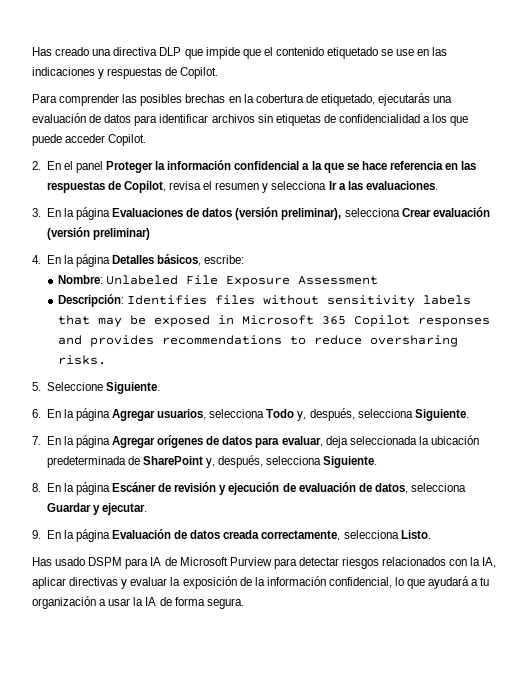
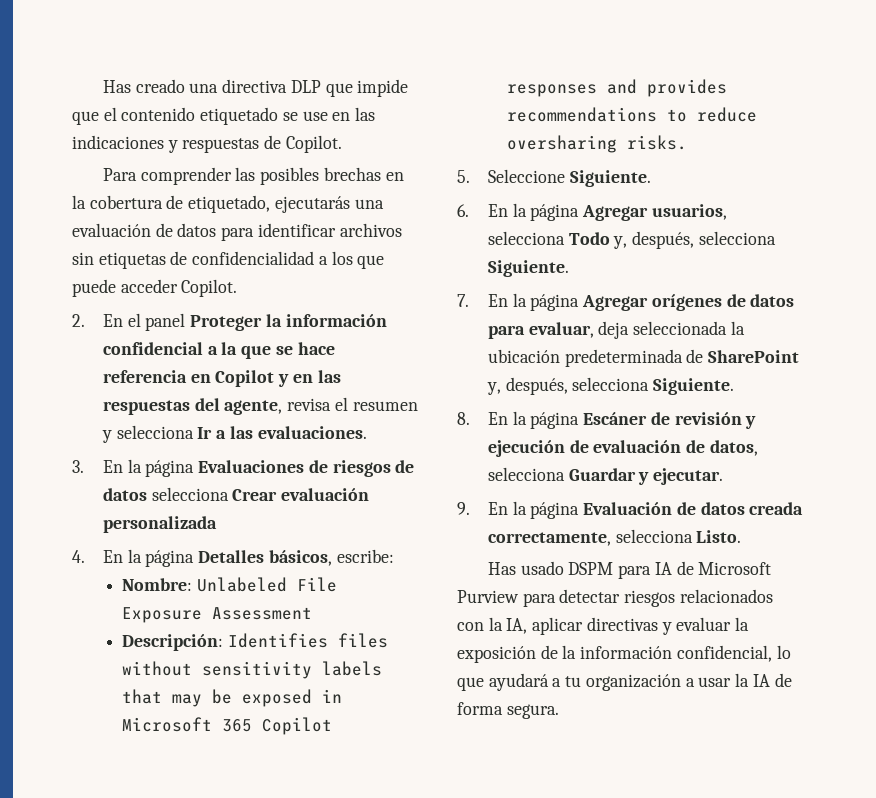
- 2. En el panel Proteger la información confidencial a la que se hace referencia en las respuestas de Copilot, revisa el resumen y selecciona Ir a las evaluaciones.
+ 2. En el panel Proteger la información confidencial a la que se hace referencia en Copilot y en las respuestas del agente, revisa el resumen y selecciona Ir a las evaluaciones.
- 3. En la página Evaluaciones de datos (versión preliminar), selecciona Crear evaluación (versión preliminar)
+ 3. En la página Evaluaciones de riesgos de datos selecciona Crear evaluación personalizada

